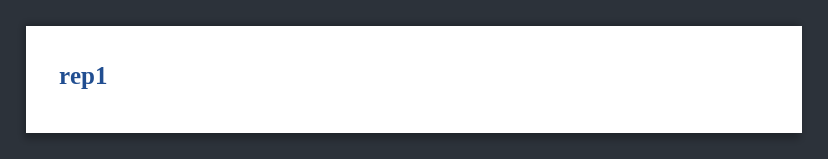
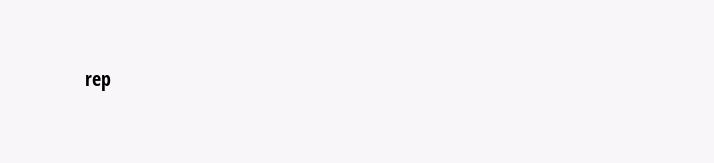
- rep1
+ rep

